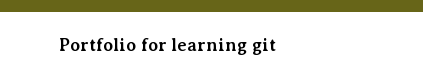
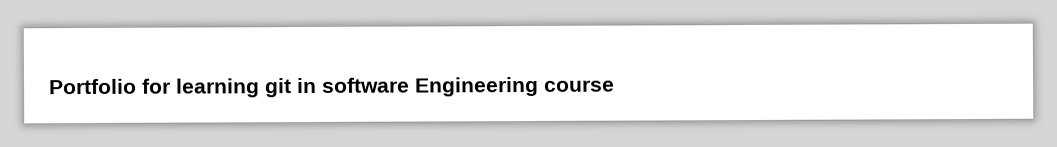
- Portfolio for learning git
+ Portfolio for learning git in software Engineering course

